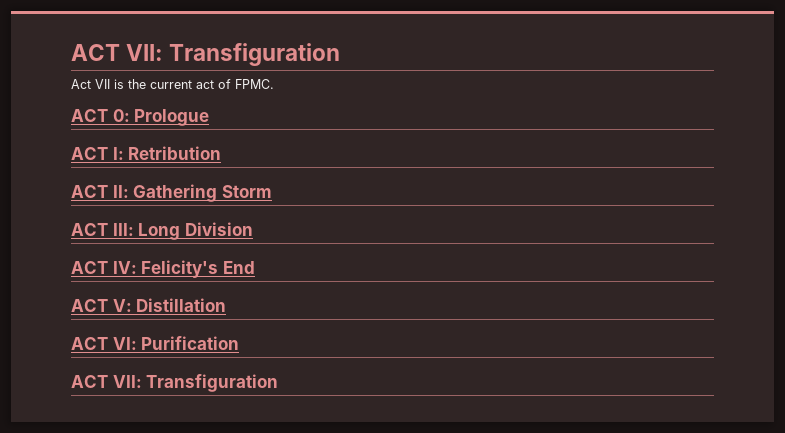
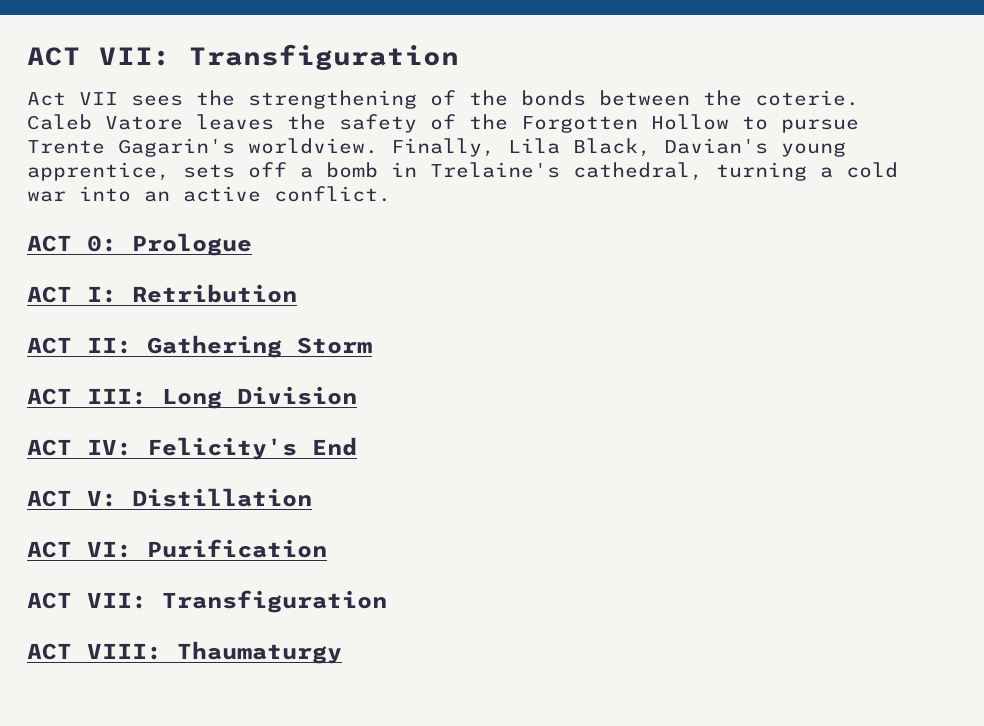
- Act VII is the current act of FPMC.
+ Act VII sees the strengthening of the bonds between the coterie. Caleb Vatore leaves the safety of the Forgotten Hollow to pursue Trente Gagarin's worldview. Finally, Lila Black, Davian's young apprentice, sets off a bomb in Trelaine's cathedral, turning a cold war into an active conflict.
+ ACT VIII: Thaumaturgy

